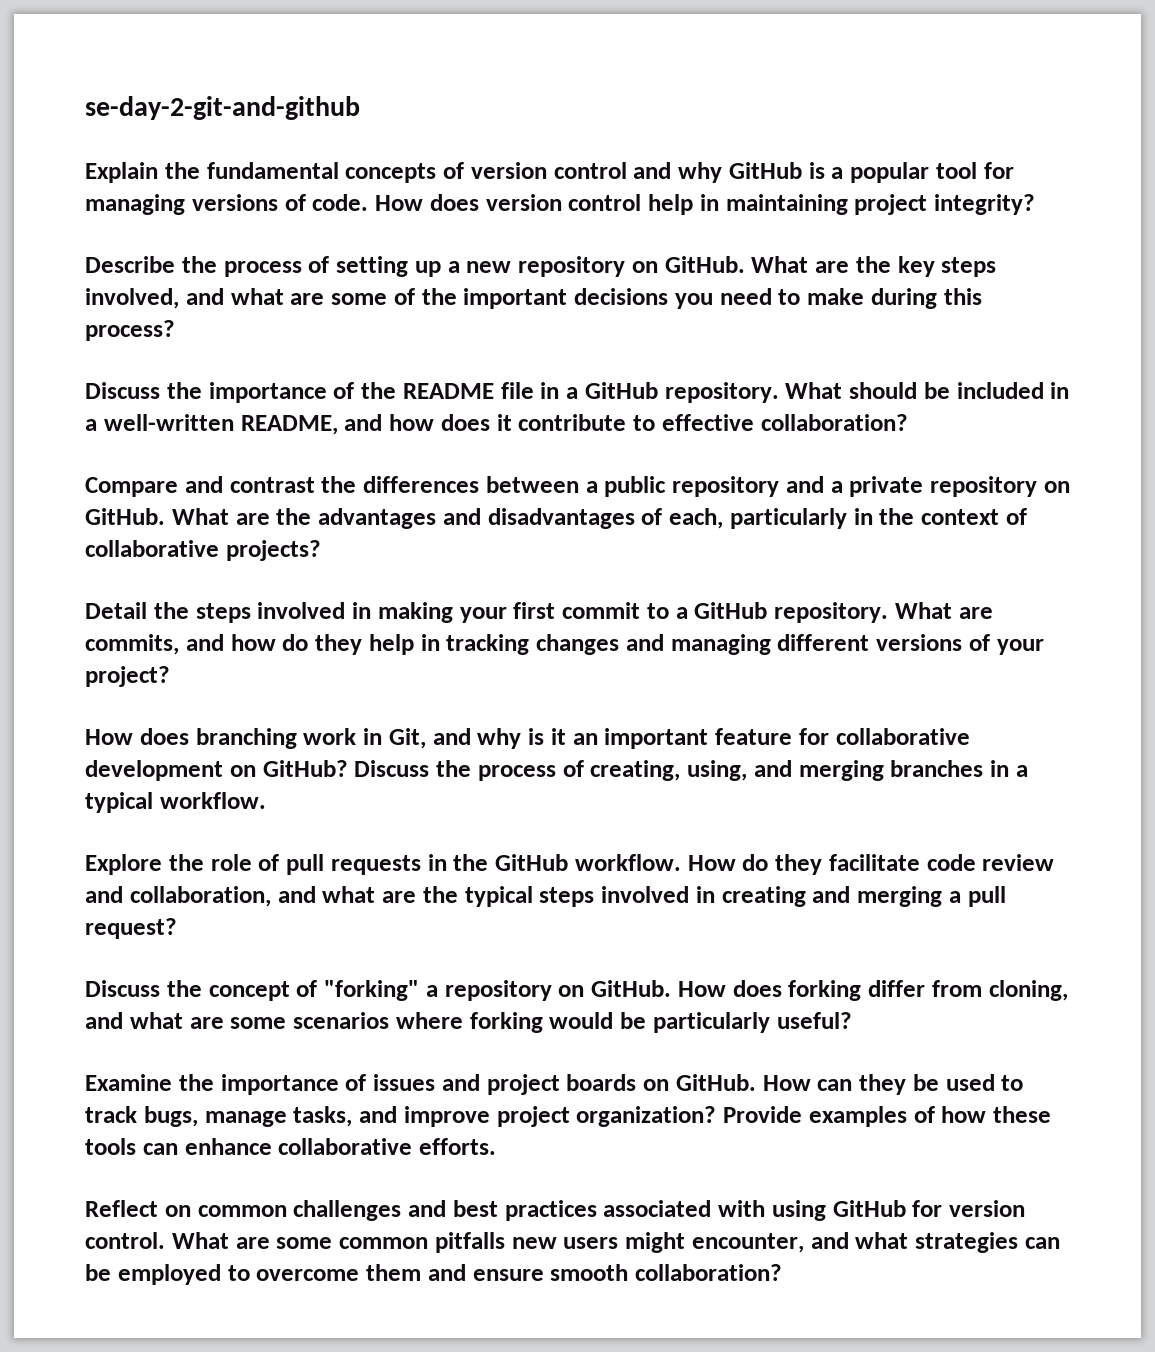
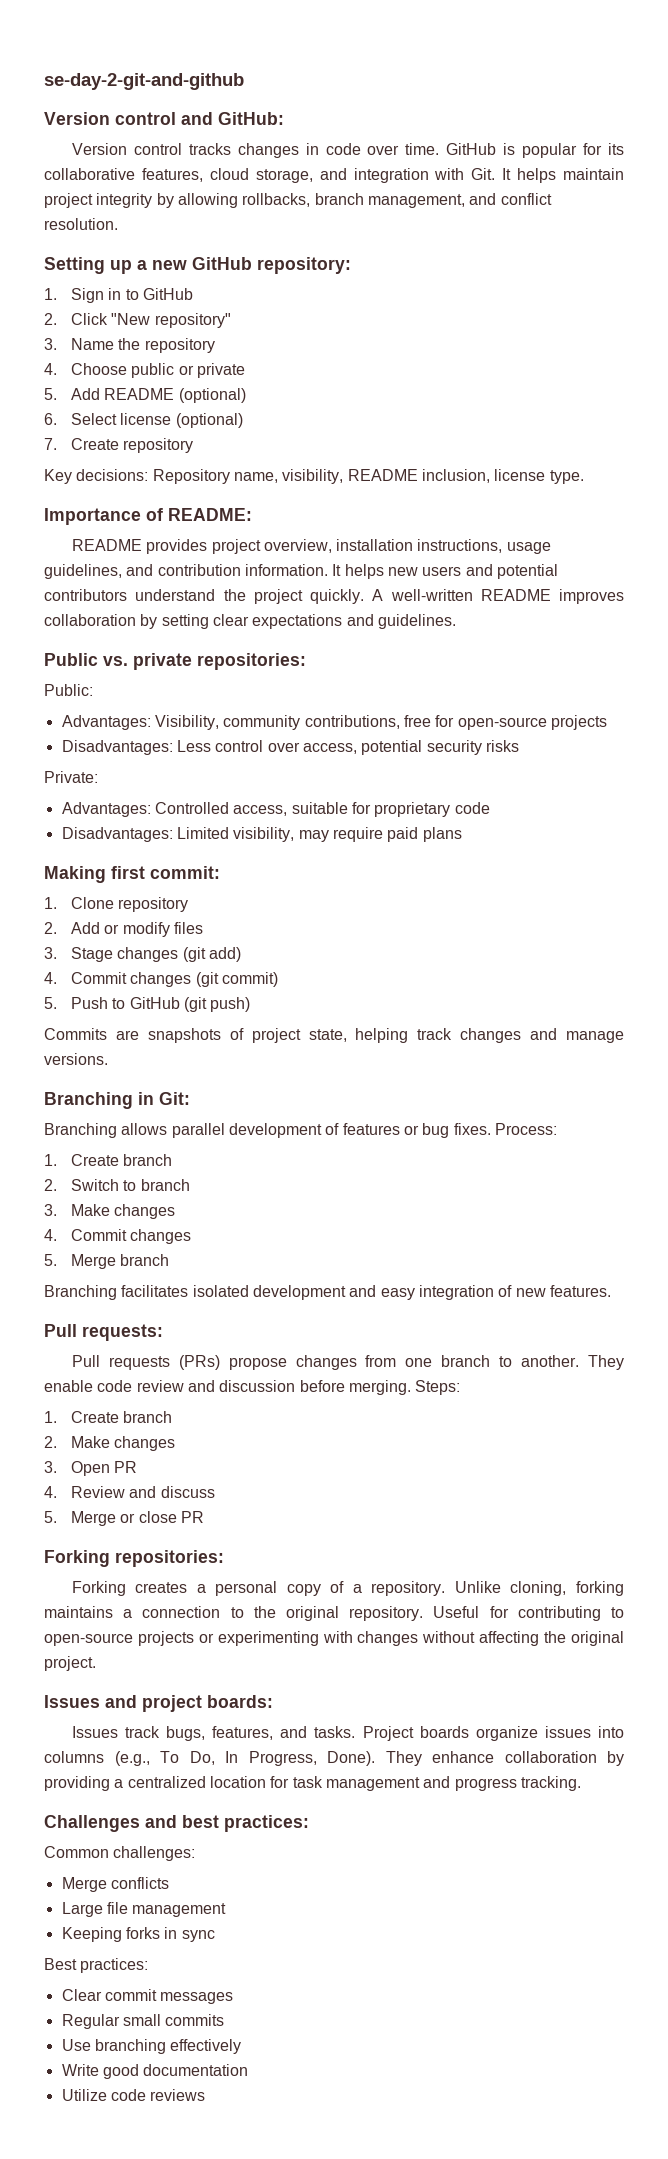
- Explain the fundamental concepts of version control and why GitHub is a popular tool for managing versions of code. How does version control help in maintaining project integrity?
- Describe the process of setting up a new repository on GitHub. What are the key steps involved, and what are some of the important decisions you need to make during this process?
- Discuss the importance of the README file in a GitHub repository. What should be included in a well-written README, and how does it contribute to effective collaboration?
- Compare and contrast the differences between a public repository and a private repository on GitHub. What are the advantages and disadvantages of each, particularly in the context of collaborative projects?
- Detail the steps involved in making your first commit to a GitHub repository. What are commits, and how do they help in tracking changes and managing different versions of your project?
- How does branching work in Git, and why is it an important feature for collaborative development on GitHub? Discuss the process of creating, using, and merging branches in a typical workflow.
- Explore the role of pull requests in the GitHub workflow. How do they facilitate code review and collaboration, and what are the typical steps involved in creating and merging a pull request?
- Discuss the concept of "forking" a repository on GitHub. How does forking differ from cloning, and what are some scenarios where forking would be particularly useful?
- Examine the importance of issues and project boards on GitHub. How can they be used to track bugs, manage tasks, and improve project organization? Provide examples of how these tools can enhance collaborative efforts.
- Reflect on common challenges and best practices associated with using GitHub for version control. What are some common pitfalls new users might encounter, and what strategies can be employed to overcome them and ensure smooth collaboration?
+ Version control and GitHub:
+ Version control tracks changes in code over time. GitHub is popular for its collaborative features, cloud storage, and integration with Git. It helps maintain project integrity by allowing rollbacks, branch management, and conflict resolution.
+ Setting up a new GitHub repository:
+ 1. Sign in to GitHub
+ 2. Click "New repository"
+ 3. Name the repository
+ 4. Choose public or private
+ 5. Add README (optional)
+ 6. Select license (optional)
+ 7. Create repository
+ Key decisions: Repository name, visibility, README inclusion, license type.
+ Importance of README:
+ README provides project overview, installation instructions, usage guidelines, and contribution information. It helps new users and potential contributors understand the project quickly. A well-written README improves collaboration by setting clear expectations and guidelines.
+ Public vs. private repositories:
+ Public:
+ Advantages: Visibility, community contributions, free for open-source projects
+ Disadvantages: Less control over access, potential security risks
+ Private:
+ Advantages: Controlled access, suitable for proprietary code
+ Disadvantages: Limited visibility, may require paid plans
+ Making first commit:
+ 1. Clone repository
+ 2. Add or modify files
+ 3. Stage changes (git add)
+ 4. Commit changes (git commit)
+ 5. Push to GitHub (git push)
+ Commits are snapshots of project state, helping track changes and manage versions.
+ Branching in Git:
+ Branching allows parallel development of features or bug fixes. Process:
+ 1. Create branch
+ 2. Switch to branch
+ 3. Make changes
+ 4. Commit changes
+ 5. Merge branch
+ Branching facilitates isolated development and easy integration of new features.
+ Pull requests:
+ Pull requests (PRs) propose changes from one branch to another. They enable code review and discussion before merging. Steps:
+ 1. Create branch
+ 2. Make changes
+ 3. Open PR
+ 4. Review and discuss
+ 5. Merge or close PR
+ Forking repositories:
+ Forking creates a personal copy of a repository. Unlike cloning, forking maintains a connection to the original repository. Useful for contributing to open-source projects or experimenting with changes without affecting the original project.
+ Issues and project boards:
+ Issues track bugs, features, and tasks. Project boards organize issues into columns (e.g., To Do, In Progress, Done). They enhance collaboration by providing a centralized location for task management and progress tracking.
+ Challenges and best practices:
+ Common challenges:
+ Merge conflicts
+ Large file management
+ Keeping forks in sync
+ Best practices:
+ Clear commit messages
+ Regular small commits
+ Use branching effectively
+ Write good documentation
+ Utilize code reviews

